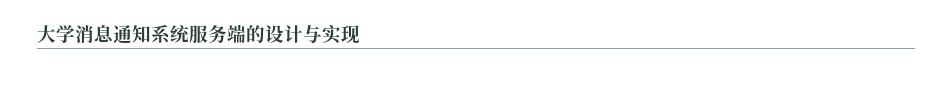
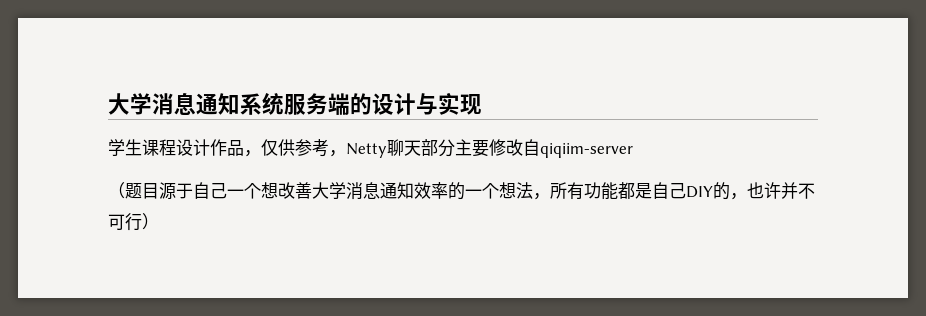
+ 学生课程设计作品，仅供参考，Netty聊天部分主要修改自qiqiim-server
+ （题目源于自己一个想改善大学消息通知效率的一个想法，所有功能都是自己DIY的，也许并不可行）

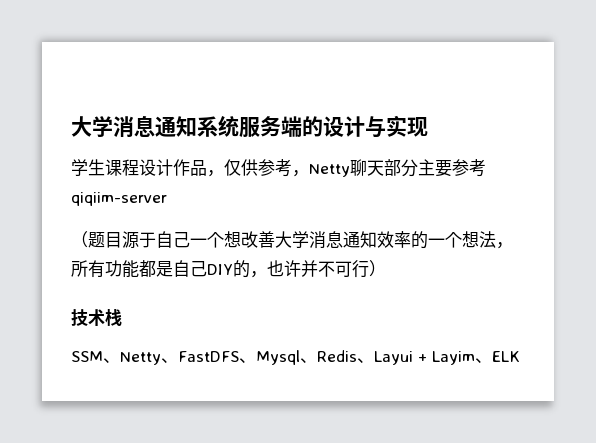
- 学生课程设计作品，仅供参考，Netty聊天部分主要修改自qiqiim-server
+ 学生课程设计作品，仅供参考，Netty聊天部分主要参考qiqiim-server
+ 技术栈
+ SSM、Netty、FastDFS、Mysql、Redis、Layui + Layim、ELK

